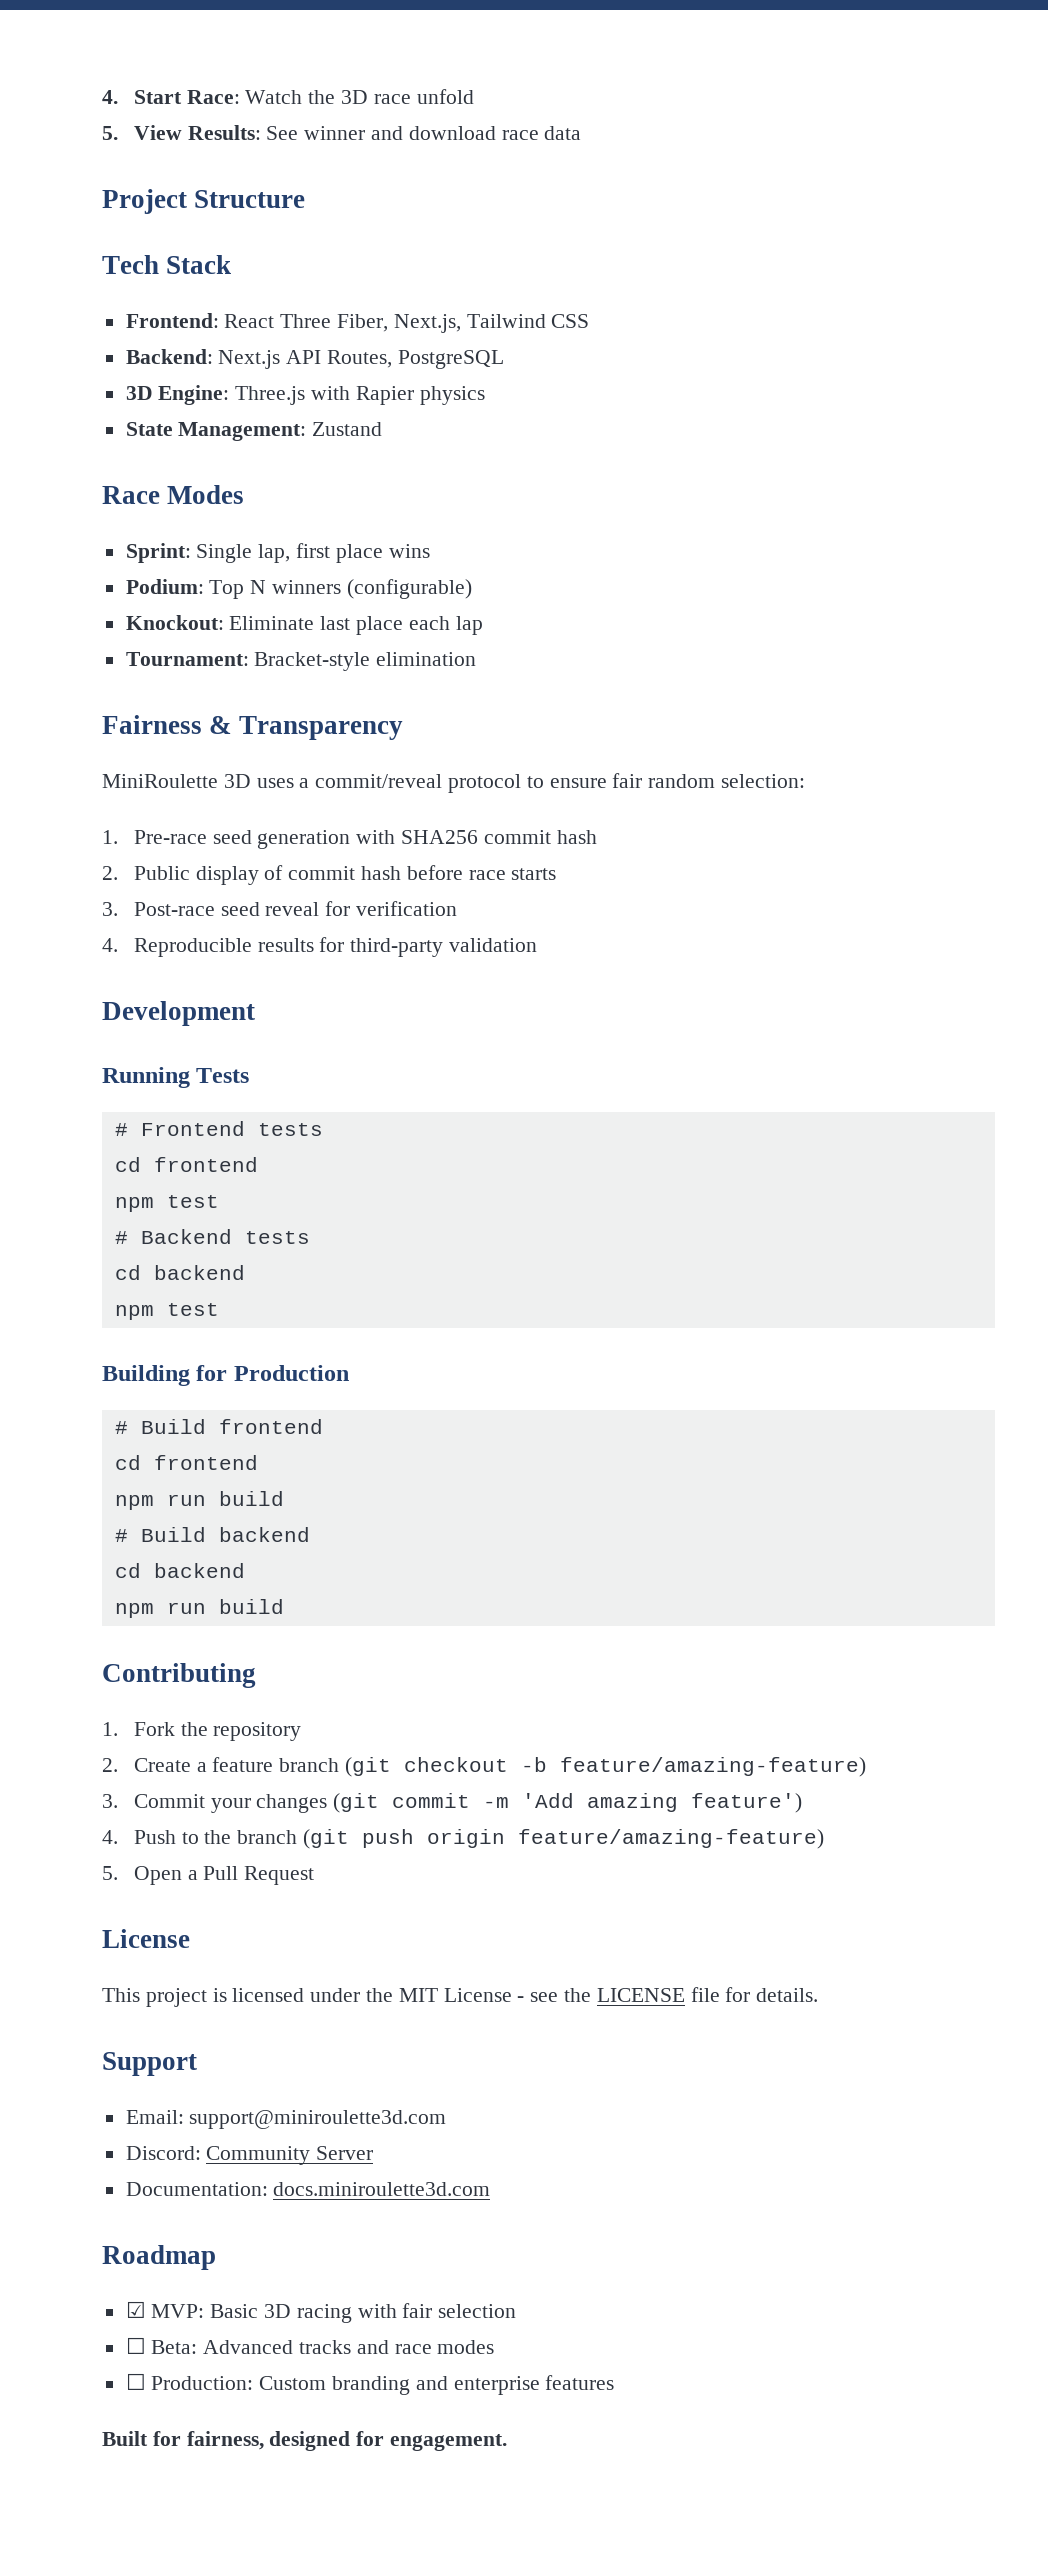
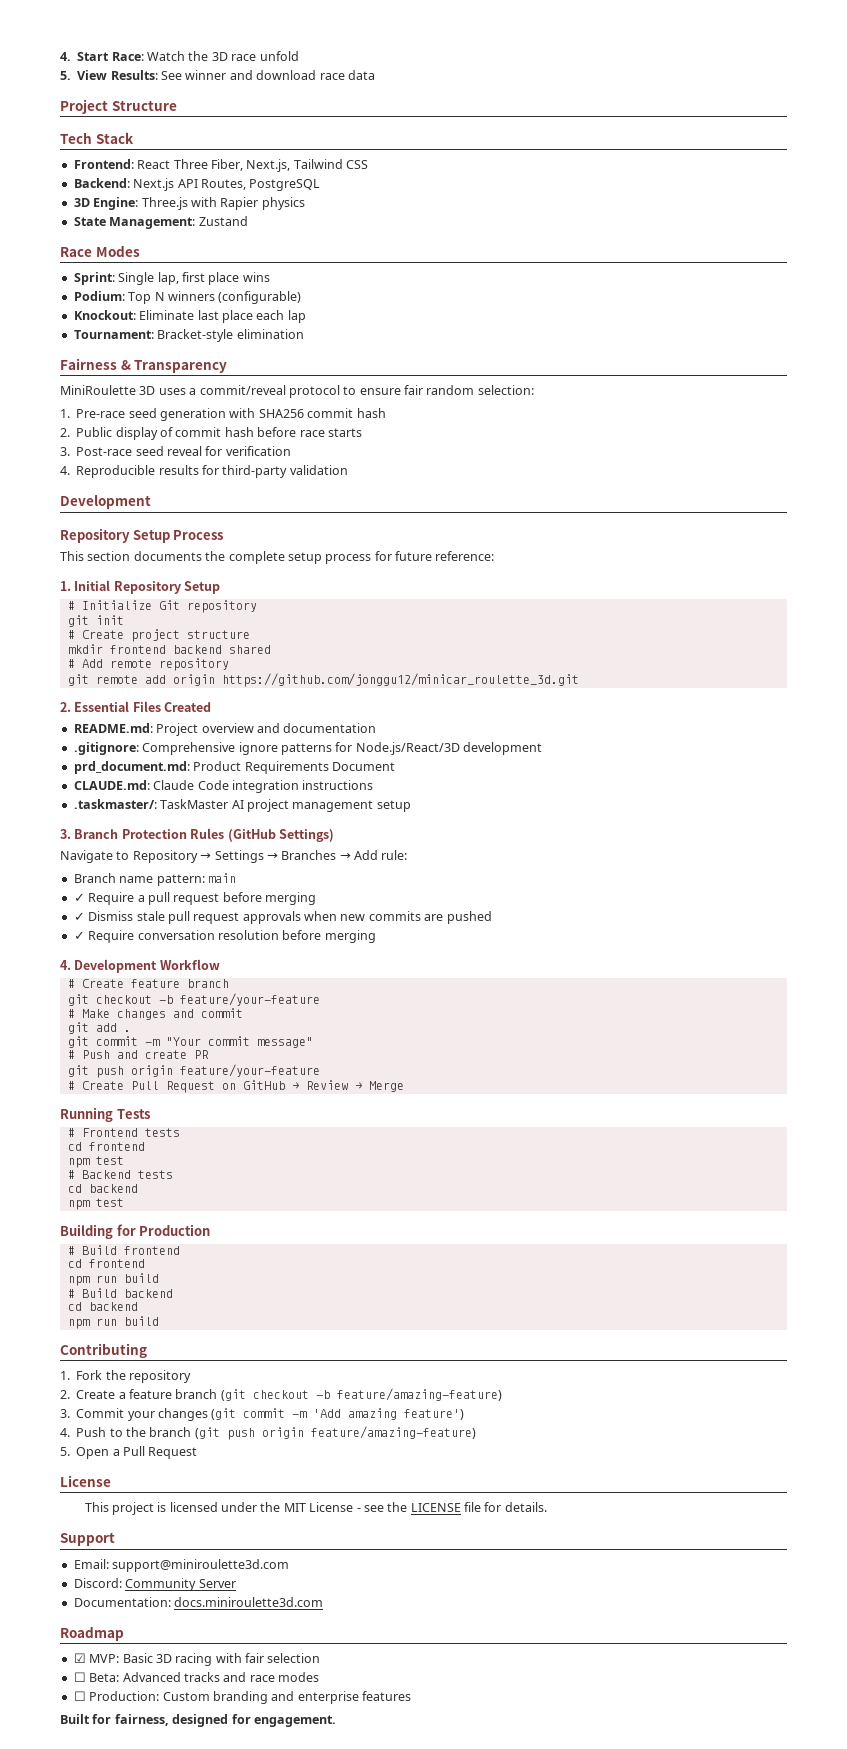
+ Repository Setup Process
+ This section documents the complete setup process for future reference:
+ 1. Initial Repository Setup
+ # Initialize Git repository
+ git init
+ # Create project structure
+ mkdir frontend backend shared
+ # Add remote repository
+ git remote add origin https://github.com/jonggu12/minicar_roulette_3d.git
+ 2. Essential Files Created
+ README.md: Project overview and documentation
+ .gitignore: Comprehensive ignore patterns for Node.js/React/3D development
+ prd_document.md: Product Requirements Document
+ CLAUDE.md: Claude Code integration instructions
+ .taskmaster/: TaskMaster AI project management setup
+ 3. Branch Protection Rules (GitHub Settings)
+ Navigate to Repository → Settings → Branches → Add rule:
+ Branch name pattern: main
+ ✓ Require a pull request before merging
+ ✓ Dismiss stale pull request approvals when new commits are pushed
+ ✓ Require conversation resolution before merging
+ 4. Development Workflow
+ # Create feature branch
+ git checkout -b feature/your-feature
+ # Make changes and commit
+ git add .
+ git commit -m "Your commit message"
+ # Push and create PR
+ git push origin feature/your-feature
+ # Create Pull Request on GitHub → Review → Merge

